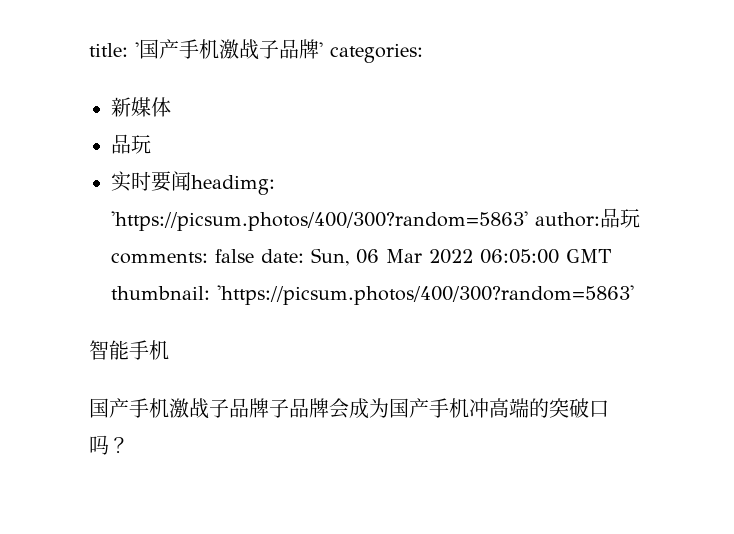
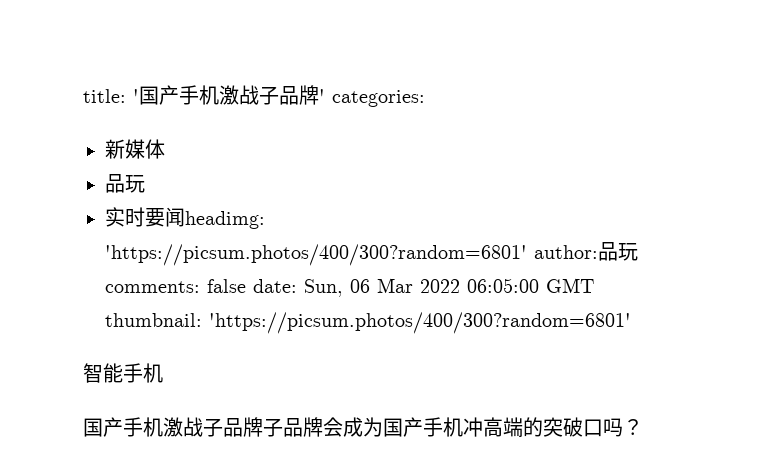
- 实时要闻headimg: 'https://picsum.photos/400/300?random=5863' author:品玩comments: false date: Sun, 06 Mar 2022 06:05:00 GMT thumbnail: 'https://picsum.photos/400/300?random=5863'
+ 实时要闻headimg: 'https://picsum.photos/400/300?random=6801' author:品玩comments: false date: Sun, 06 Mar 2022 06:05:00 GMT thumbnail: 'https://picsum.photos/400/300?random=6801'

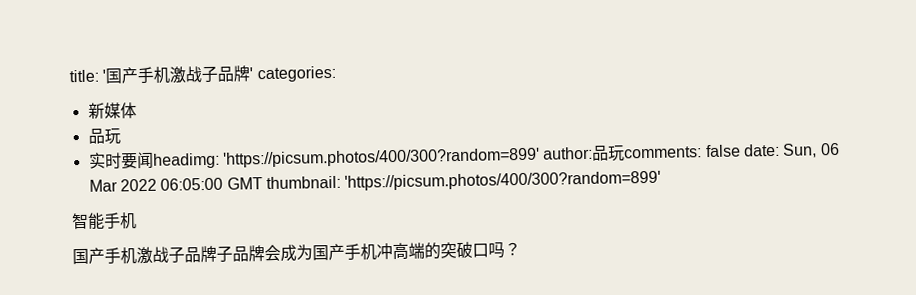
- 实时要闻headimg: 'https://picsum.photos/400/300?random=6801' author:品玩comments: false date: Sun, 06 Mar 2022 06:05:00 GMT thumbnail: 'https://picsum.photos/400/300?random=6801'
+ 实时要闻headimg: 'https://picsum.photos/400/300?random=899' author:品玩comments: false date: Sun, 06 Mar 2022 06:05:00 GMT thumbnail: 'https://picsum.photos/400/300?random=899'

